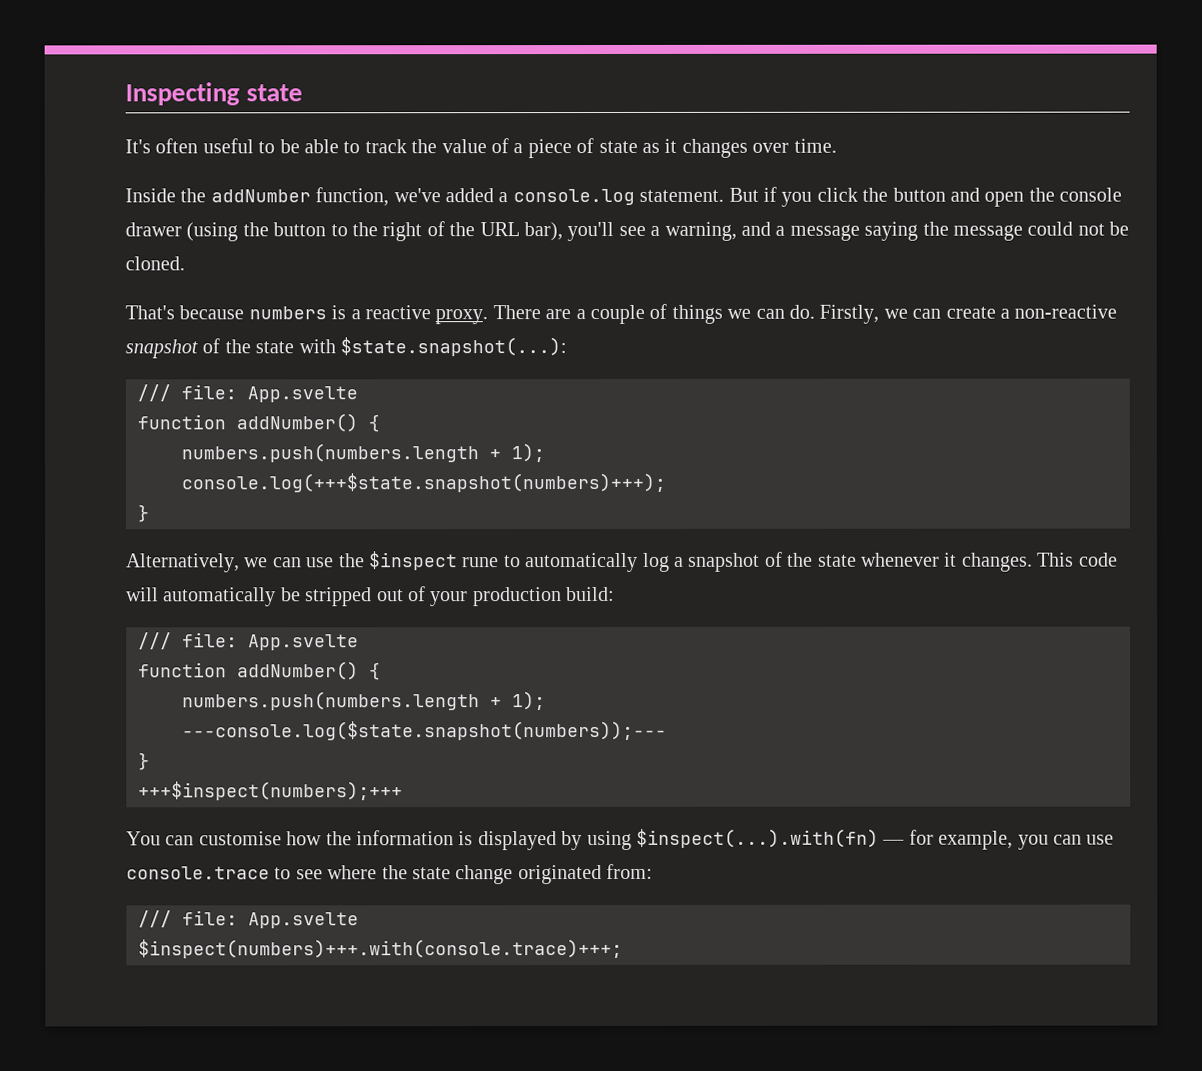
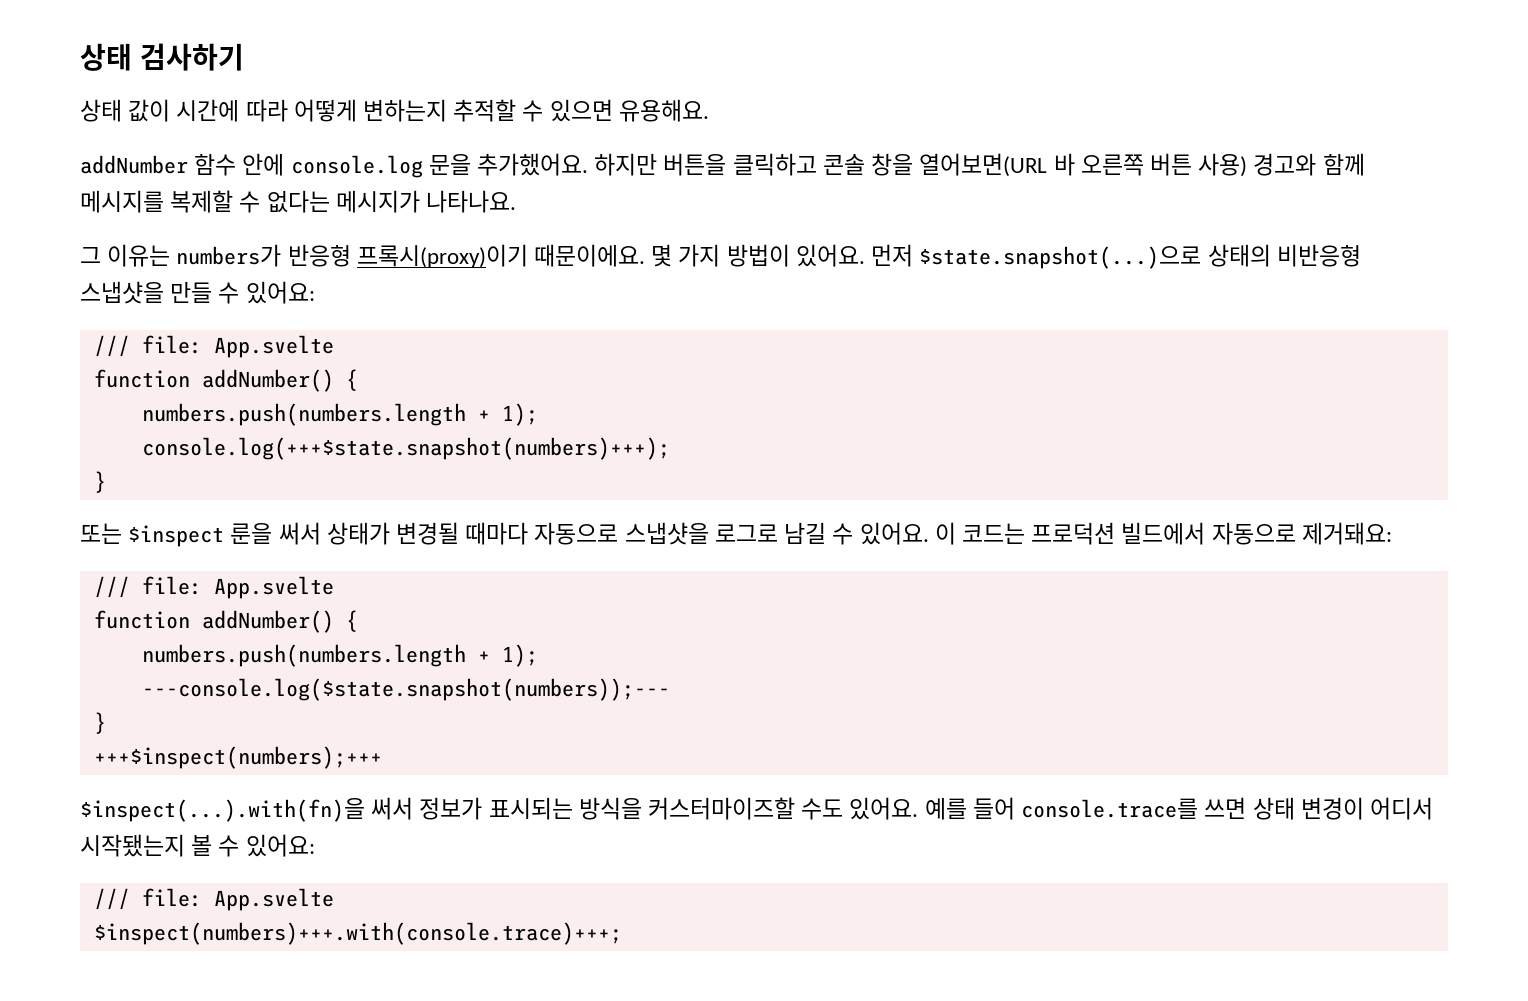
- Inspecting state
- It's often useful to be able to track the value of a piece of state as it changes over time.
- Inside the addNumber function, we've added a console.log statement. But if you click the button and open the console drawer (using the button to the right of the URL bar), you'll see a warning, and a message saying the message could not be cloned.
- That's because numbers is a reactive proxy. There are a couple of things we can do. Firstly, we can create a non-reactive snapshot of the state with $state.snapshot(...):
+ 상태 검사하기
+ 상태 값이 시간에 따라 어떻게 변하는지 추적할 수 있으면 유용해요.
+ addNumber 함수 안에 console.log 문을 추가했어요. 하지만 버튼을 클릭하고 콘솔 창을 열어보면(URL 바 오른쪽 버튼 사용) 경고와 함께 메시지를 복제할 수 없다는 메시지가 나타나요.
+ 그 이유는 numbers가 반응형 프록시(proxy)이기 때문이에요. 몇 가지 방법이 있어요. 먼저 $state.snapshot(...)으로 상태의 비반응형 스냅샷을 만들 수 있어요:
- Alternatively, we can use the $inspect rune to automatically log a snapshot of the state whenever it changes. This code will automatically be stripped out of your production build:
+ 또는 $inspect 룬을 써서 상태가 변경될 때마다 자동으로 스냅샷을 로그로 남길 수 있어요. 이 코드는 프로덕션 빌드에서 자동으로 제거돼요:
- You can customise how the information is displayed by using $inspect(...).with(fn) — for example, you can use console.trace to see where the state change originated from:
+ $inspect(...).with(fn)을 써서 정보가 표시되는 방식을 커스터마이즈할 수도 있어요. 예를 들어 console.trace를 쓰면 상태 변경이 어디서 시작됐는지 볼 수 있어요:

